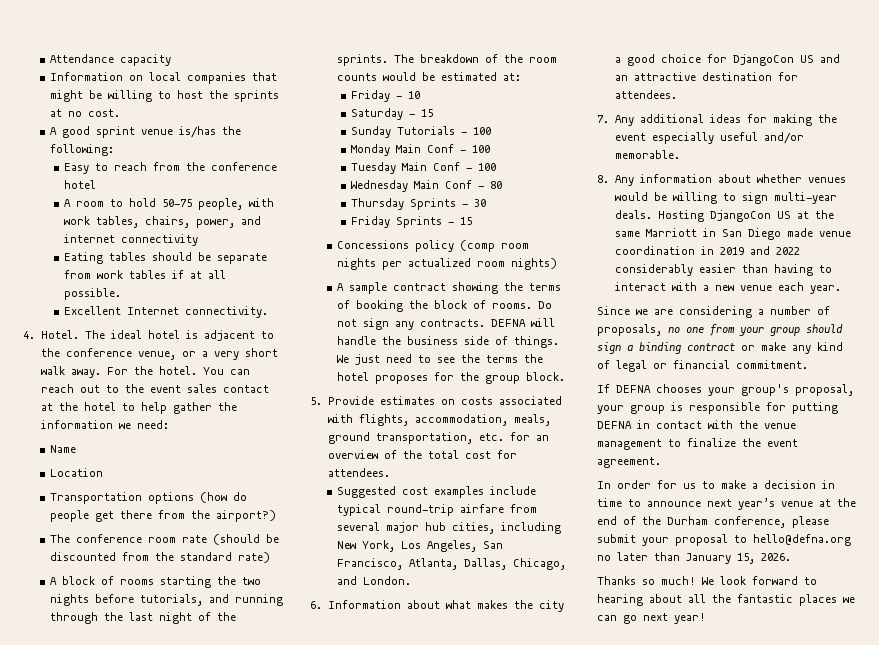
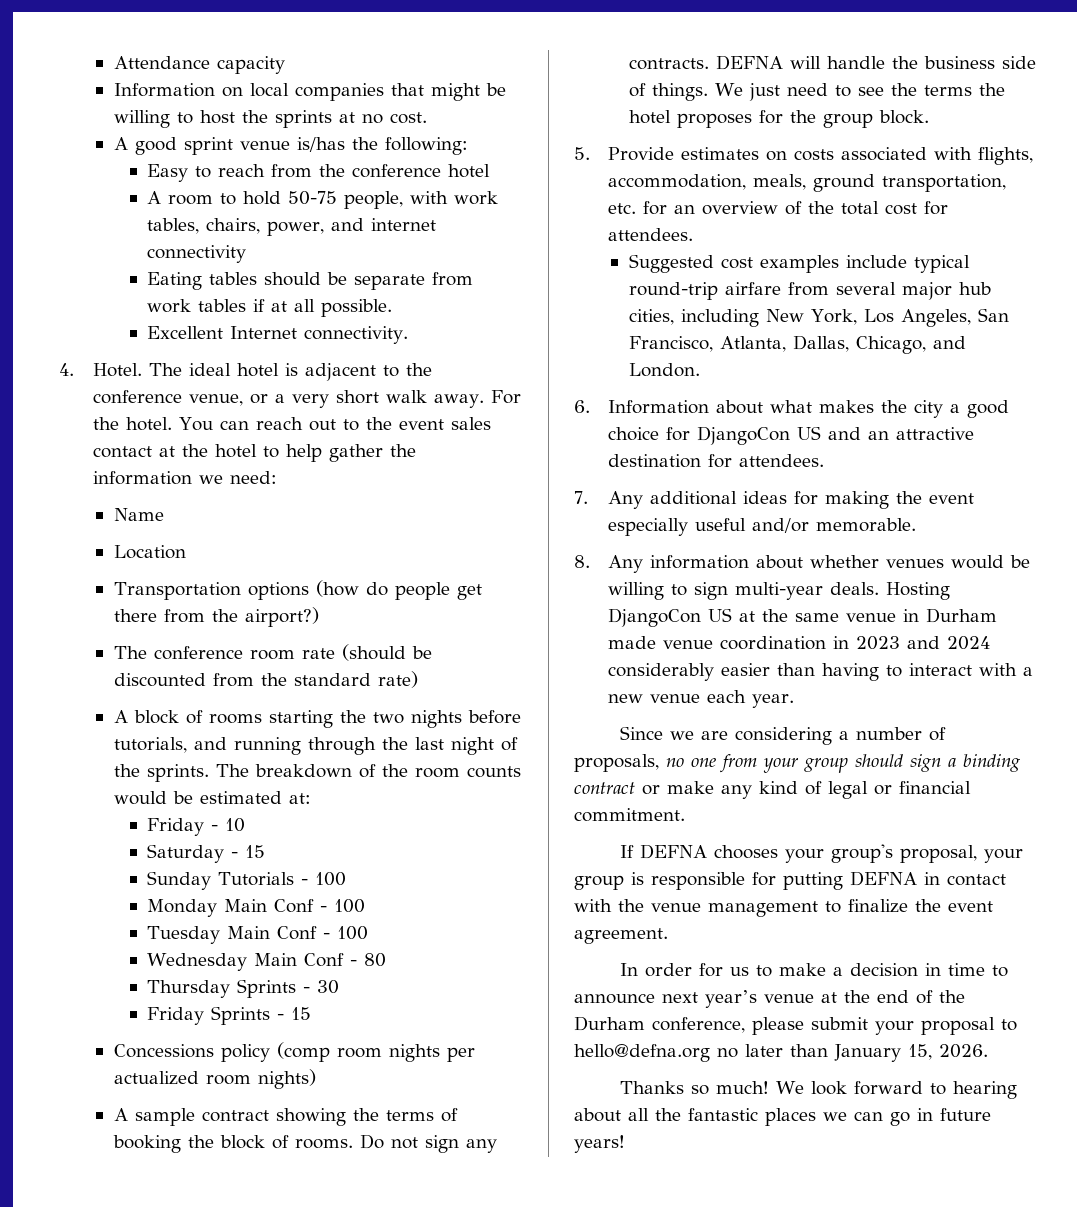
- Hosting DjangoCon US at the same Marriott in San Diego made venue coordination in 2019 and 2022 considerably easier than having to interact with a new venue each year.
+ Hosting DjangoCon US at the same venue in Durham made venue coordination in 2023 and 2024 considerably easier than having to interact with a new venue each year.
- We look forward to hearing about all the fantastic places we can go next year!
+ We look forward to hearing about all the fantastic places we can go in future years!

